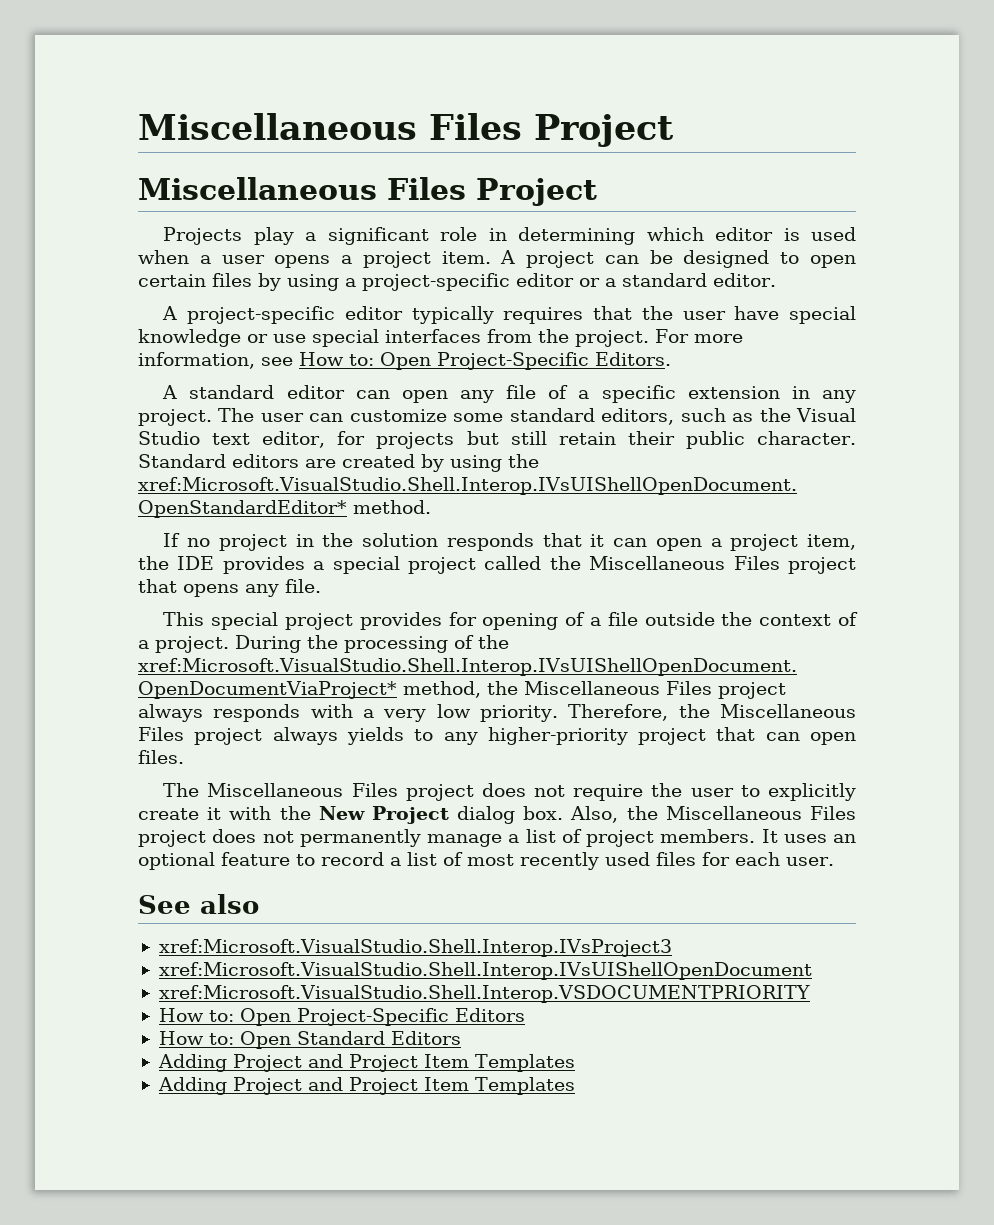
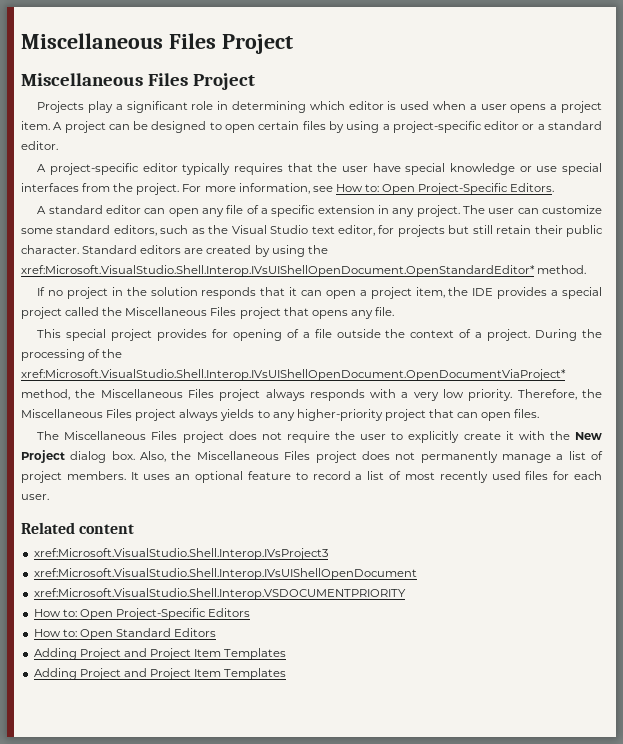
- See also
+ Related content

